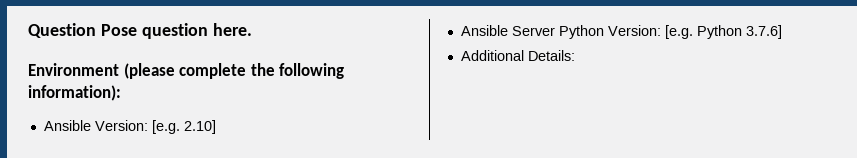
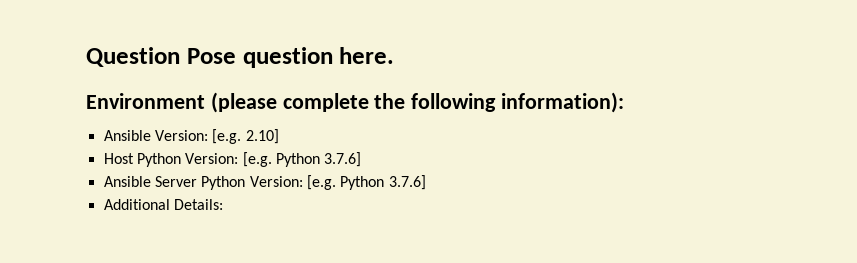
+ Host Python Version: [e.g. Python 3.7.6]

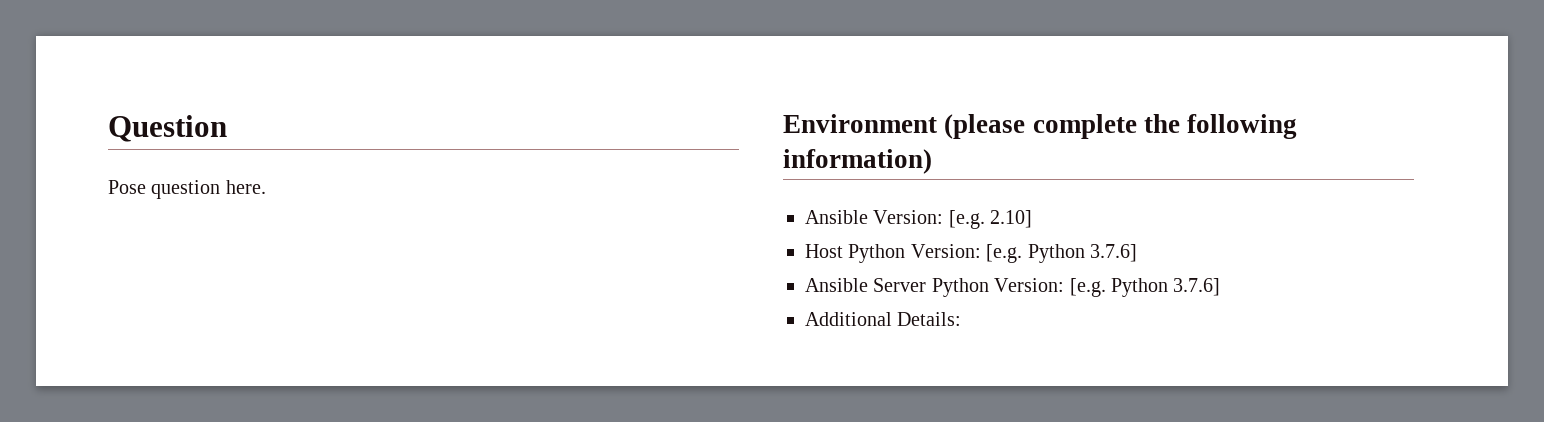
- Question Pose question here.
+ Question
+ Pose question here.
- Environment (please complete the following information):
+ Environment (please complete the following information)

